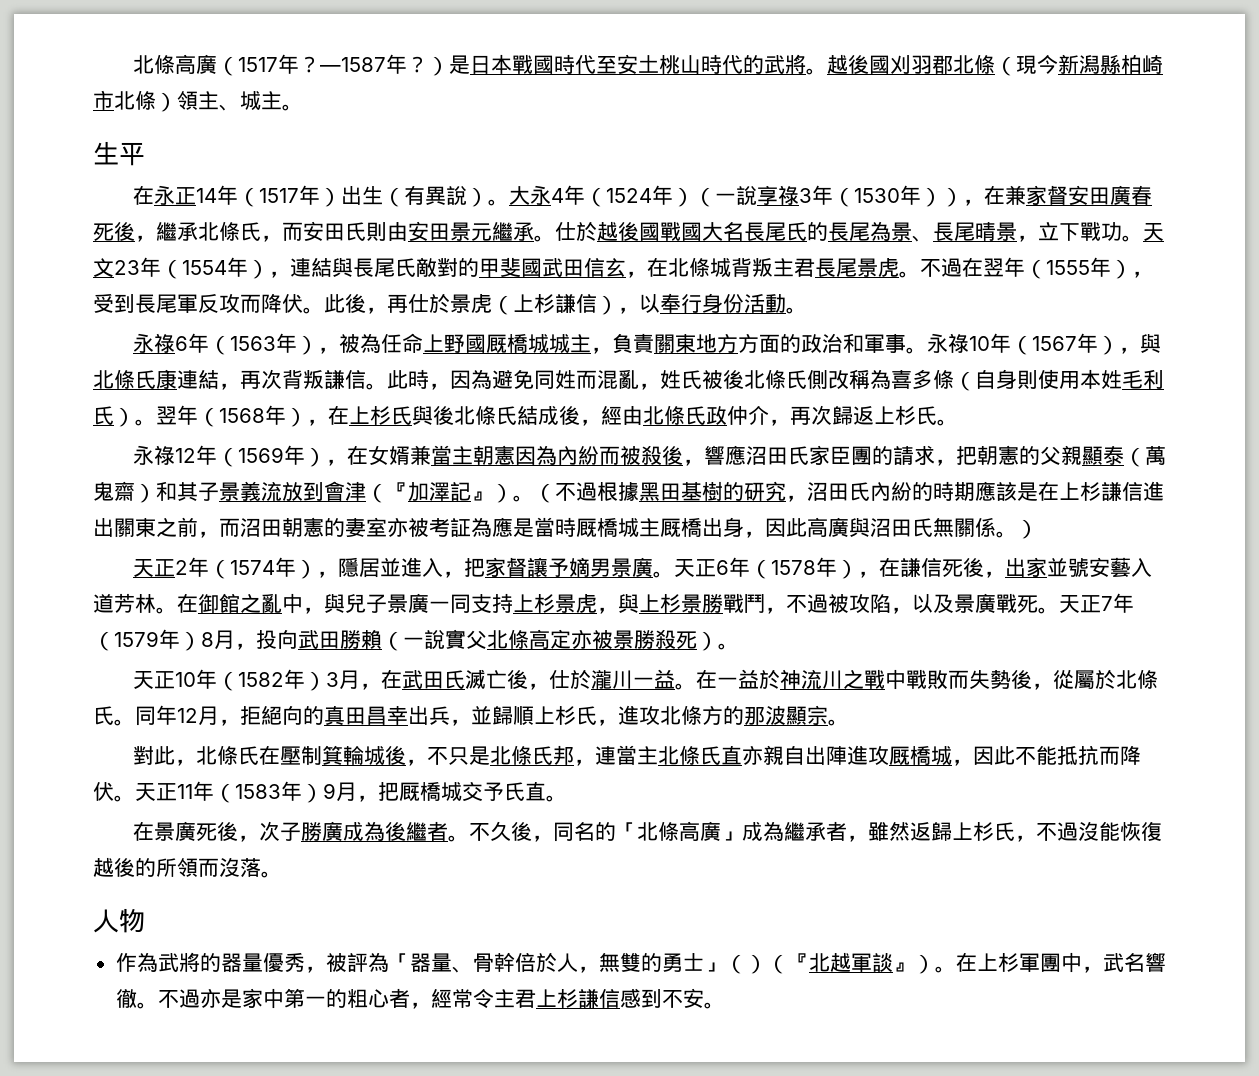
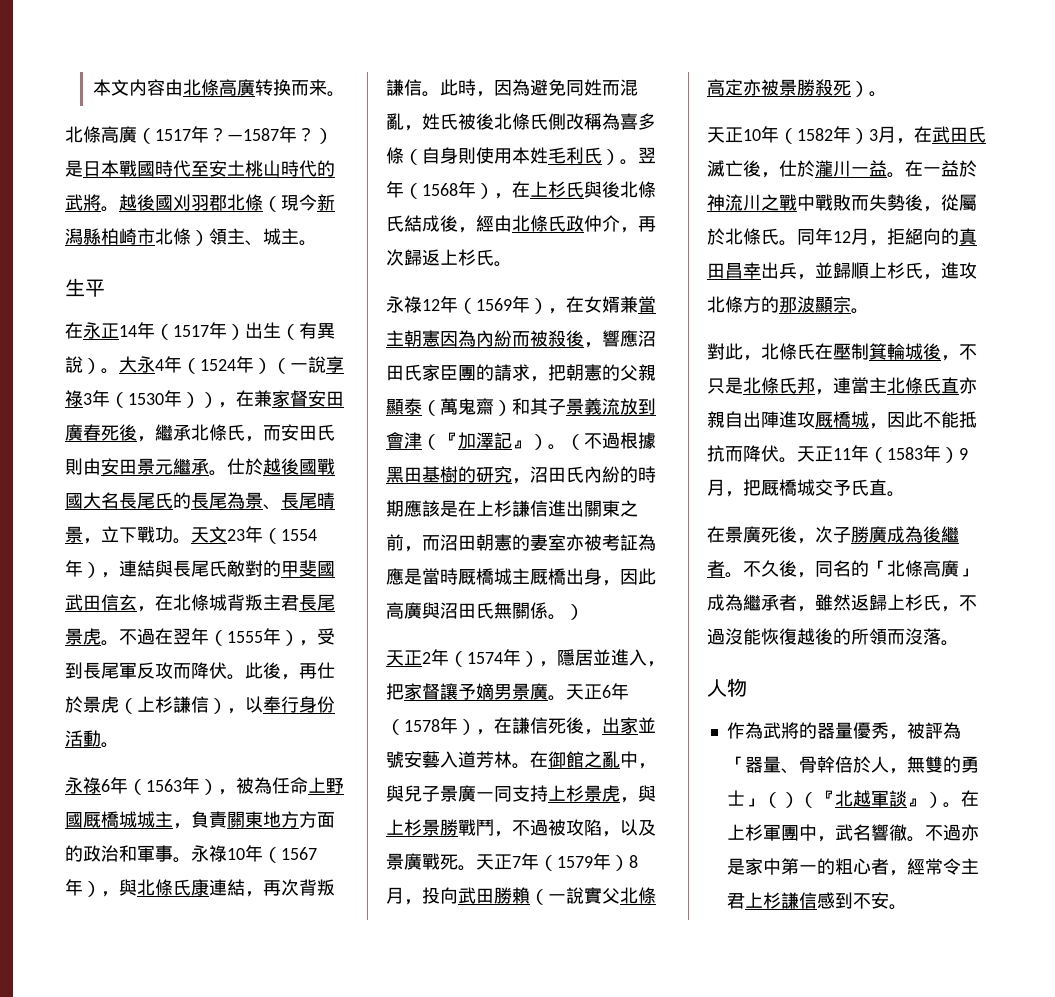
+ 本文内容由北條高廣转换而来。

